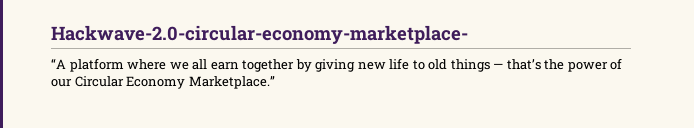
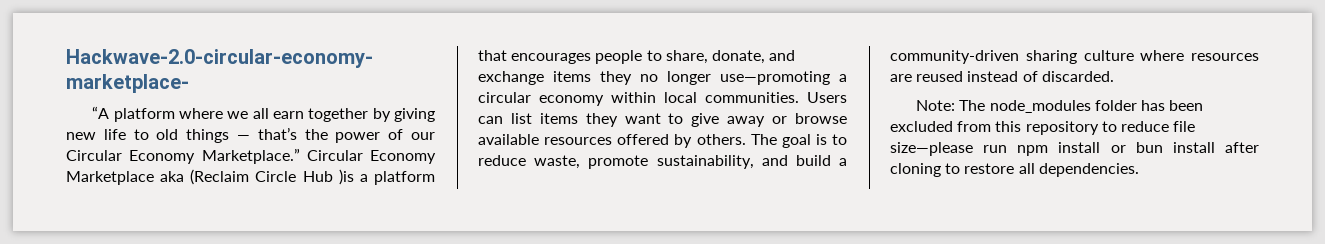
+ Circular Economy Marketplace aka (Reclaim Circle Hub )is a platform that encourages people to share, donate, and exchange items they no longer use—promoting a circular economy within local communities. Users can list items they want to give away or browse available resources offered by others. The goal is to reduce waste, promote sustainability, and build a community-driven sharing culture where resources are reused instead of discarded.
+ Note: The node_modules folder has been excluded from this repository to reduce file size—please run npm install or bun install after cloning to restore all dependencies.

